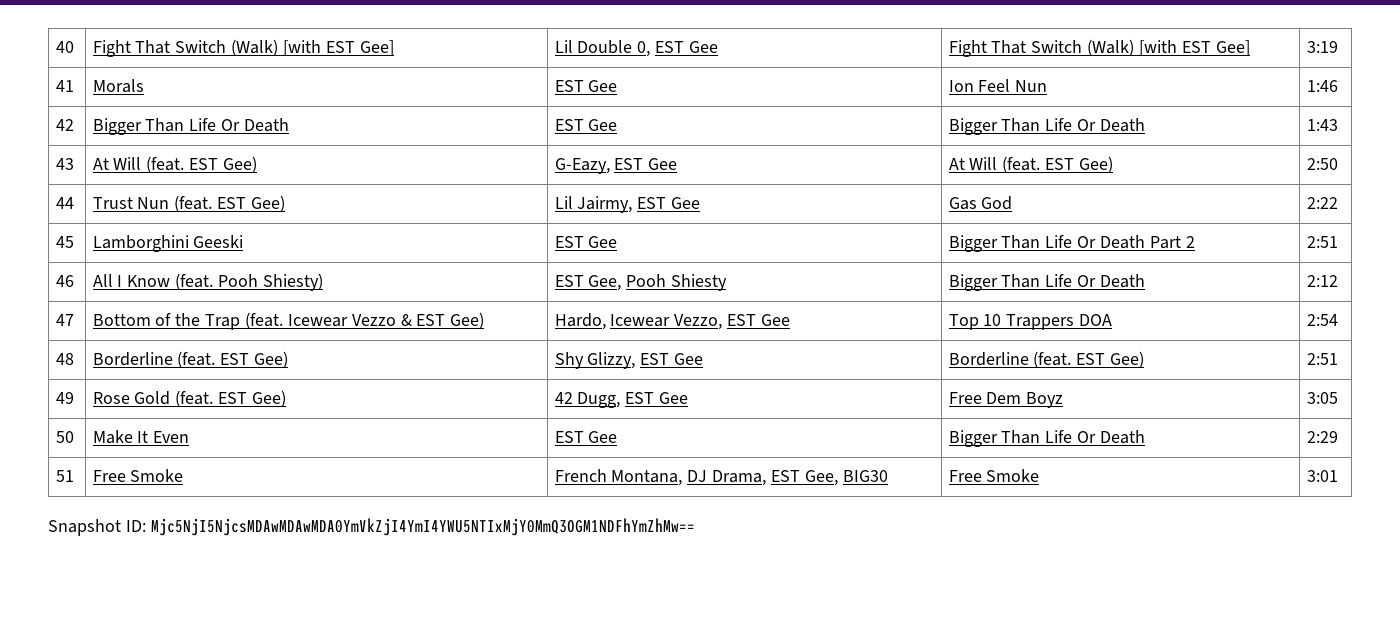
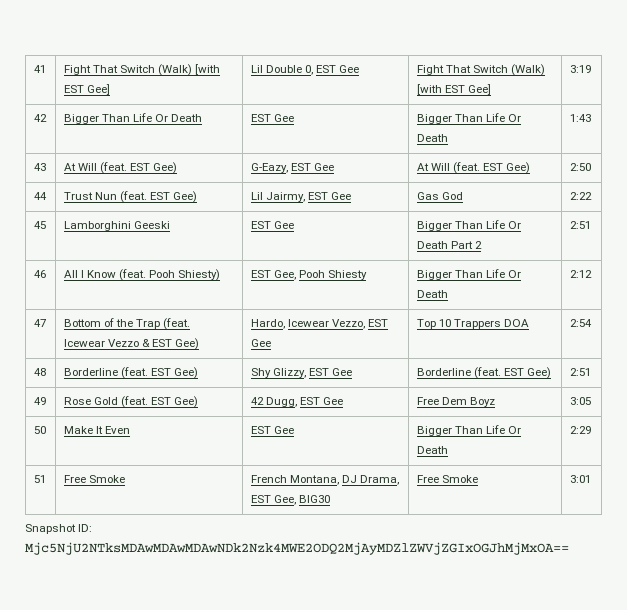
- 40 | Fight That Switch (Walk) [with EST Gee] | Lil Double 0, EST Gee | Fight That Switch (Walk) [with EST Gee] | 3:19
+ 41 | Fight That Switch (Walk) [with EST Gee] | Lil Double 0, EST Gee | Fight That Switch (Walk) [with EST Gee] | 3:19
- 41 | Morals | EST Gee | Ion Feel Nun | 1:46
- Snapshot ID: Mjc5NjI5NjcsMDAwMDAwMDA0YmVkZjI4YmI4YWU5NTIxMjY0MmQ3OGM1NDFhYmZhMw==
+ Snapshot ID: Mjc5NjU2NTksMDAwMDAwMDAwNDk2Nzk4MWE2ODQ2MjAyMDZlZWVjZGIxOGJhMjMxOA==

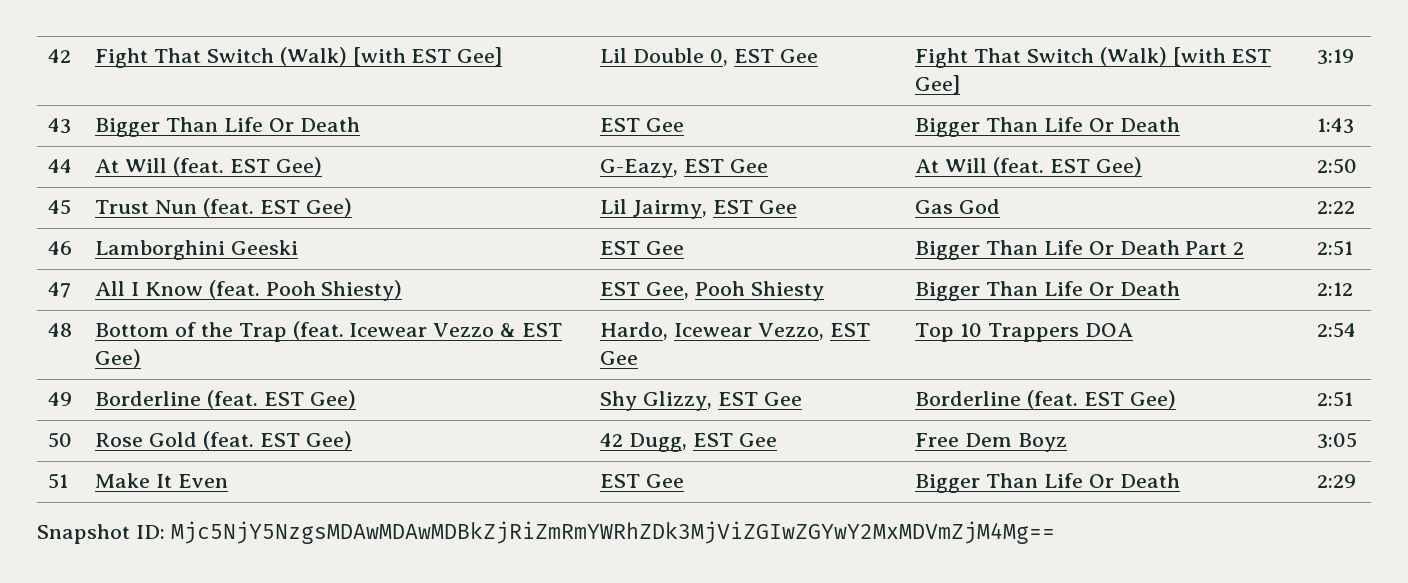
- 41 | Fight That Switch (Walk) [with EST Gee] | Lil Double 0, EST Gee | Fight That Switch (Walk) [with EST Gee] | 3:19
+ 42 | Fight That Switch (Walk) [with EST Gee] | Lil Double 0, EST Gee | Fight That Switch (Walk) [with EST Gee] | 3:19
- 42 | Bigger Than Life Or Death | EST Gee | Bigger Than Life Or Death | 1:43
+ 43 | Bigger Than Life Or Death | EST Gee | Bigger Than Life Or Death | 1:43
- 43 | At Will (feat. EST Gee) | G-Eazy, EST Gee | At Will (feat. EST Gee) | 2:50
+ 44 | At Will (feat. EST Gee) | G-Eazy, EST Gee | At Will (feat. EST Gee) | 2:50
- 44 | Trust Nun (feat. EST Gee) | Lil Jairmy, EST Gee | Gas God | 2:22
+ 45 | Trust Nun (feat. EST Gee) | Lil Jairmy, EST Gee | Gas God | 2:22
- 45 | Lamborghini Geeski | EST Gee | Bigger Than Life Or Death Part 2 | 2:51
+ 46 | Lamborghini Geeski | EST Gee | Bigger Than Life Or Death Part 2 | 2:51
- 46 | All I Know (feat. Pooh Shiesty) | EST Gee, Pooh Shiesty | Bigger Than Life Or Death | 2:12
+ 47 | All I Know (feat. Pooh Shiesty) | EST Gee, Pooh Shiesty | Bigger Than Life Or Death | 2:12
- 47 | Bottom of the Trap (feat. Icewear Vezzo & EST Gee) | Hardo, Icewear Vezzo, EST Gee | Top 10 Trappers DOA | 2:54
+ 48 | Bottom of the Trap (feat. Icewear Vezzo & EST Gee) | Hardo, Icewear Vezzo, EST Gee | Top 10 Trappers DOA | 2:54
- 48 | Borderline (feat. EST Gee) | Shy Glizzy, EST Gee | Borderline (feat. EST Gee) | 2:51
+ 49 | Borderline (feat. EST Gee) | Shy Glizzy, EST Gee | Borderline (feat. EST Gee) | 2:51
- 49 | Rose Gold (feat. EST Gee) | 42 Dugg, EST Gee | Free Dem Boyz | 3:05
+ 50 | Rose Gold (feat. EST Gee) | 42 Dugg, EST Gee | Free Dem Boyz | 3:05
- 50 | Make It Even | EST Gee | Bigger Than Life Or Death | 2:29
+ 51 | Make It Even | EST Gee | Bigger Than Life Or Death | 2:29
- 51 | Free Smoke | French Montana, DJ Drama, EST Gee, BIG30 | Free Smoke | 3:01
- Snapshot ID: Mjc5NjU2NTksMDAwMDAwMDAwNDk2Nzk4MWE2ODQ2MjAyMDZlZWVjZGIxOGJhMjMxOA==
+ Snapshot ID: Mjc5NjY5NzgsMDAwMDAwMDBkZjRiZmRmYWRhZDk3MjViZGIwZGYwY2MxMDVmZjM4Mg==

